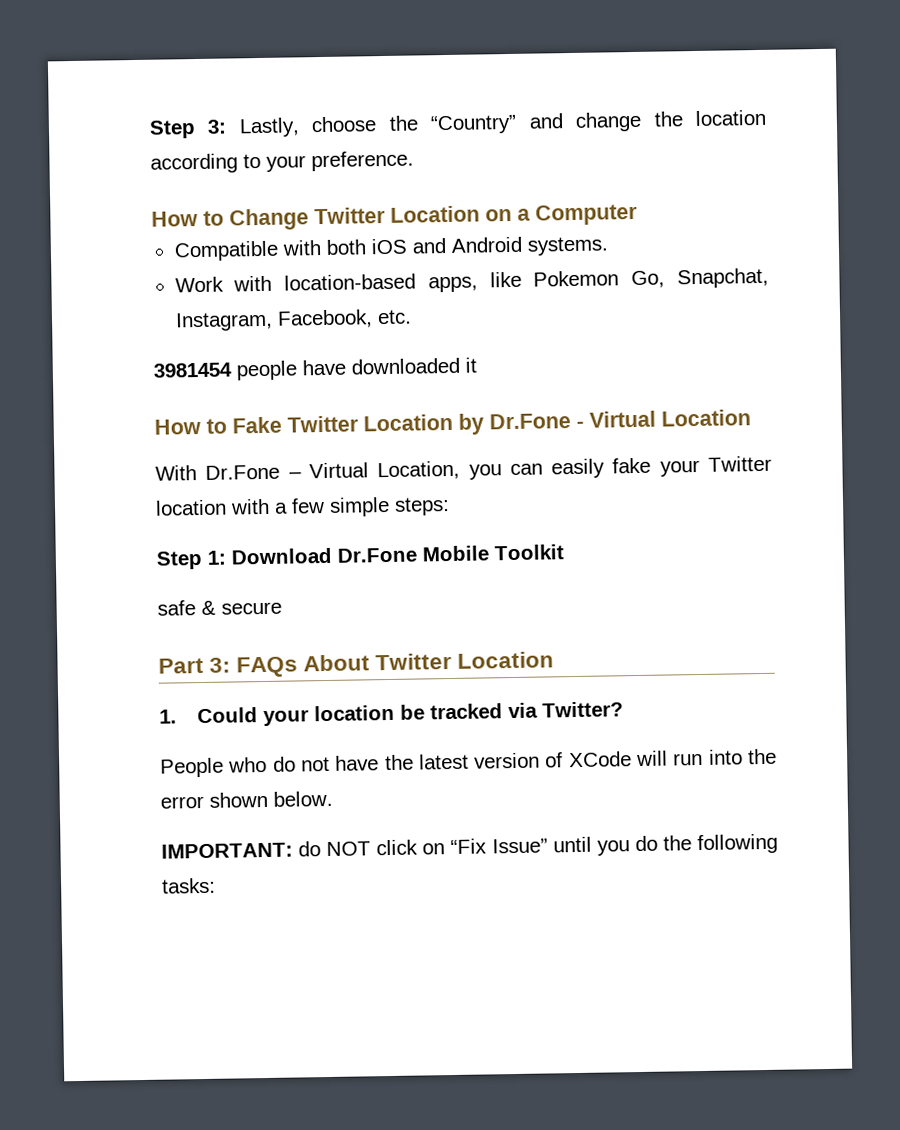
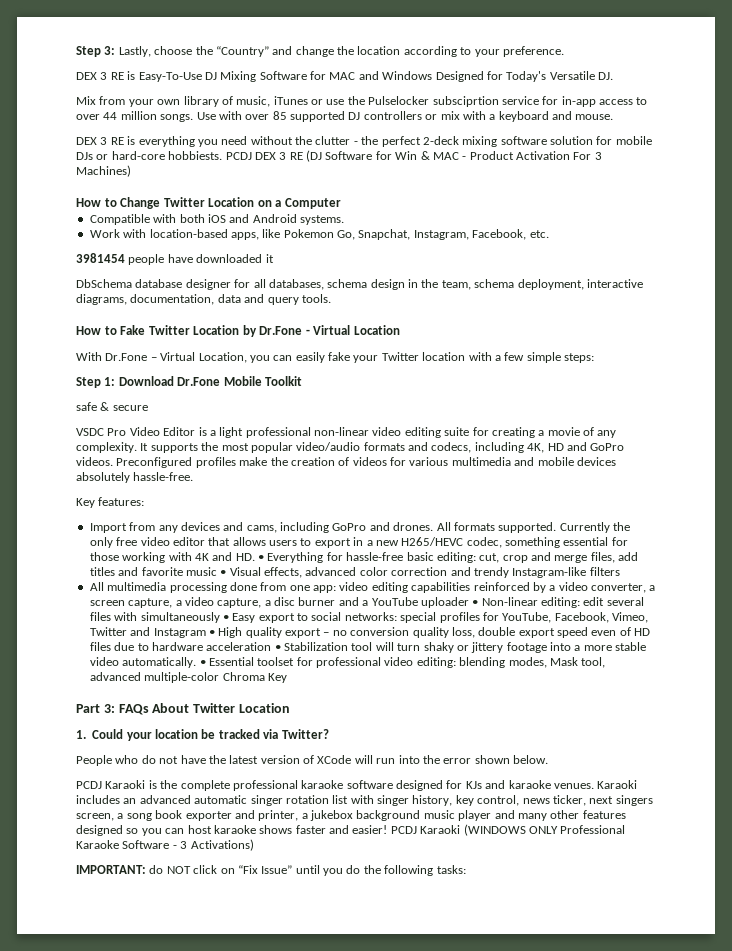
+ DEX 3 RE is Easy-To-Use DJ Mixing Software for MAC and Windows Designed for Today's Versatile DJ.
+ Mix from your own library of music, iTunes or use the Pulselocker subsciprtion service for in-app access to over 44 million songs. Use with over 85 supported DJ controllers or mix with a keyboard and mouse.
+ DEX 3 RE is everything you need without the clutter - the perfect 2-deck mixing software solution for mobile DJs or hard-core hobbiests. PCDJ DEX 3 RE (DJ Software for Win & MAC - Product Activation For 3 Machines)
+ DbSchema database designer for all databases, schema design in the team, schema deployment, interactive diagrams, documentation, data and query tools.
+ VSDC Pro Video Editor is a light professional non-linear video editing suite for creating a movie of any complexity. It supports the most popular video/audio formats and codecs, including 4K, HD and GoPro videos. Preconfigured profiles make the creation of videos for various multimedia and mobile devices absolutely hassle-free.
+ Key features:
+ Import from any devices and cams, including GoPro and drones. All formats supported. Сurrently the only free video editor that allows users to export in a new H265/HEVC codec, something essential for those working with 4K and HD. • Everything for hassle-free basic editing: cut, crop and merge files, add titles and favorite music • Visual effects, advanced color correction and trendy Instagram-like filters
+ All multimedia processing done from one app: video editing capabilities reinforced by a video converter, a screen capture, a video capture, a disc burner and a YouTube uploader • Non-linear editing: edit several files with simultaneously • Easy export to social networks: special profiles for YouTube, Facebook, Vimeo, Twitter and Instagram • High quality export – no conversion quality loss, double export speed even of HD files due to hardware acceleration • Stabilization tool will turn shaky or jittery footage into a more stable video automatically. • Essential toolset for professional video editing: blending modes, Mask tool, advanced multiple-color Chroma Key
+ PCDJ Karaoki is the complete professional karaoke software designed for KJs and karaoke venues. Karaoki includes an advanced automatic singer rotation list with singer history, key control, news ticker, next singers screen, a song book exporter and printer, a jukebox background music player and many other features designed so you can host karaoke shows faster and easier! PCDJ Karaoki (WINDOWS ONLY Professional Karaoke Software - 3 Activations)

